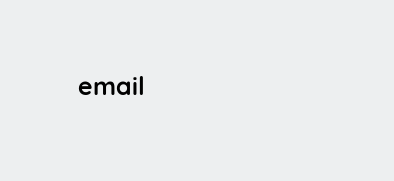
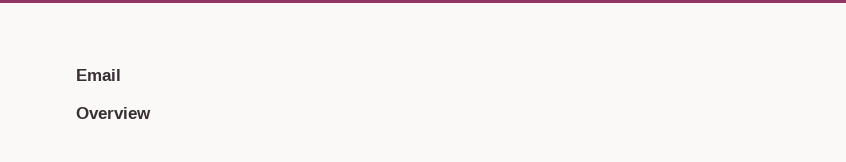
- email
+ Email
+ Overview

